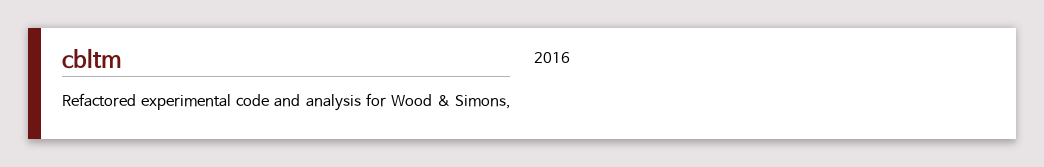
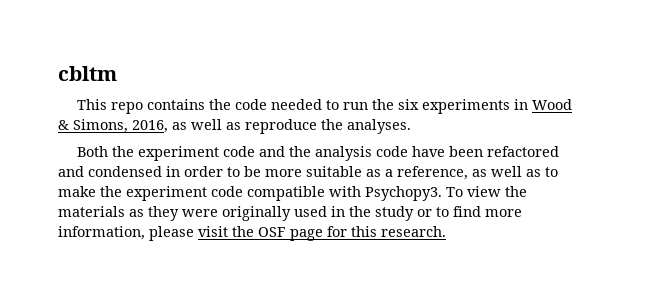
- Refactored experimental code and analysis for Wood & Simons, 2016
+ This repo contains the code needed to run the six experiments in Wood & Simons, 2016, as well as reproduce the analyses.
+ Both the experiment code and the analysis code have been refactored and condensed in order to be more suitable as a reference, as well as to make the experiment code compatible with Psychopy3. To view the materials as they were originally used in the study or to find more information, please visit the OSF page for this research.

